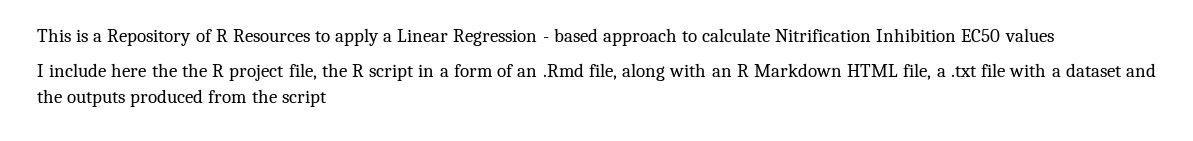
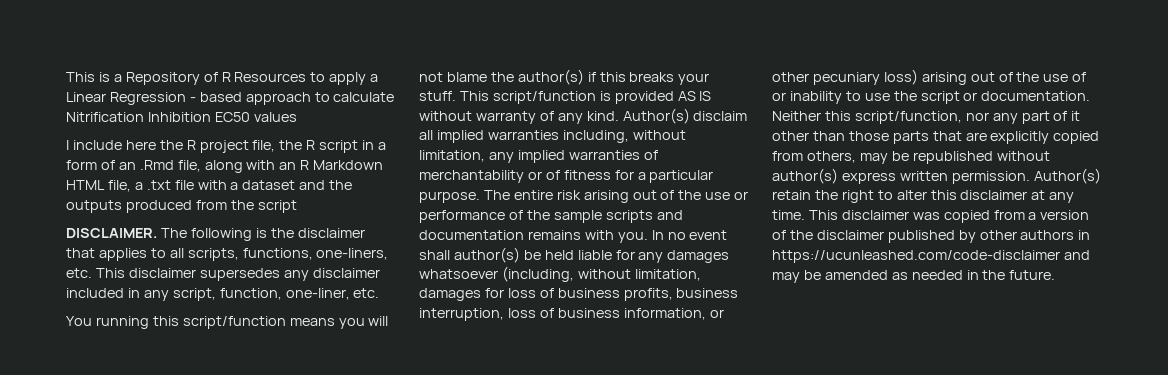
- I include here the the R project file, the R script in a form of an .Rmd file, along with an R Markdown HTML file, a .txt file with a dataset and the outputs produced from the script
+ I include here the R project file, the R script in a form of an .Rmd file, along with an R Markdown HTML file, a .txt file with a dataset and the outputs produced from the script
+ DISCLAIMER. The following is the disclaimer that applies to all scripts, functions, one-liners, etc. This disclaimer supersedes any disclaimer included in any script, function, one-liner, etc.
+ You running this script/function means you will not blame the author(s) if this breaks your stuff. This script/function is provided AS IS without warranty of any kind. Author(s) disclaim all implied warranties including, without limitation, any implied warranties of merchantability or of fitness for a particular purpose. The entire risk arising out of the use or performance of the sample scripts and documentation remains with you. In no event shall author(s) be held liable for any damages whatsoever (including, without limitation, damages for loss of business profits, business interruption, loss of business information, or other pecuniary loss) arising out of the use of or inability to use the script or documentation. Neither this script/function, nor any part of it other than those parts that are explicitly copied from others, may be republished without author(s) express written permission. Author(s) retain the right to alter this disclaimer at any time. This disclaimer was copied from a version of the disclaimer published by other authors in https://ucunleashed.com/code-disclaimer and may be amended as needed in the future.

